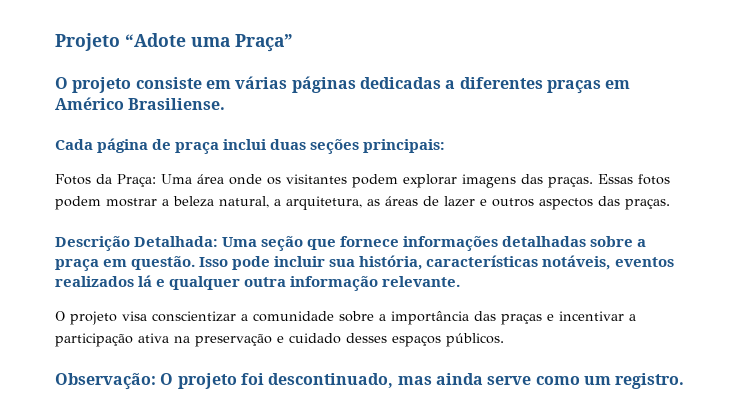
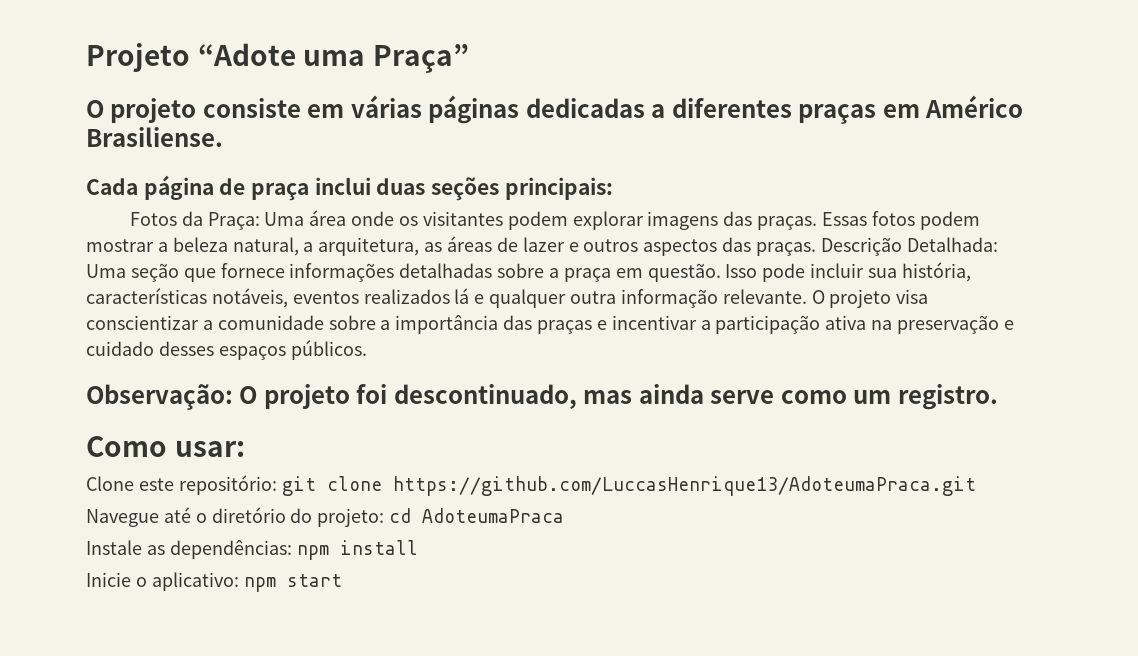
- Essas fotos podem mostrar a beleza natural, a arquitetura, as áreas de lazer e outros aspectos das praças.
- Descrição Detalhada: Uma seção que fornece informações detalhadas sobre a praça em questão.
+ Essas fotos podem mostrar a beleza natural, a arquitetura, as áreas de lazer e outros aspectos das praças. Descrição Detalhada: Uma seção que fornece informações detalhadas sobre a praça em questão.
- Isso pode incluir sua história, características notáveis, eventos realizados lá e qualquer outra informação relevante.
- O projeto visa conscientizar a comunidade sobre a importância das praças e incentivar a participação ativa na preservação e cuidado desses espaços públicos.
+ Isso pode incluir sua história, características notáveis, eventos realizados lá e qualquer outra informação relevante. O projeto visa conscientizar a comunidade sobre a importância das praças e incentivar a participação ativa na preservação e cuidado desses espaços públicos.
+ Como usar:
+ Clone este repositório: git clone https://github.com/LuccasHenrique13/AdoteumaPraca.git
+ Navegue até o diretório do projeto: cd AdoteumaPraca
+ Instale as dependências: npm install
+ Inicie o aplicativo: npm start

